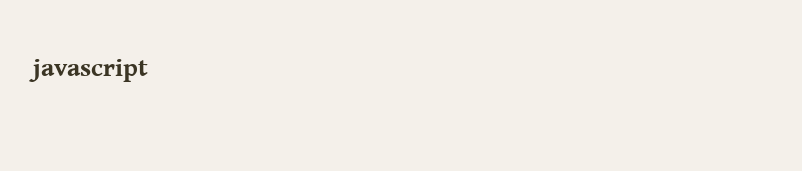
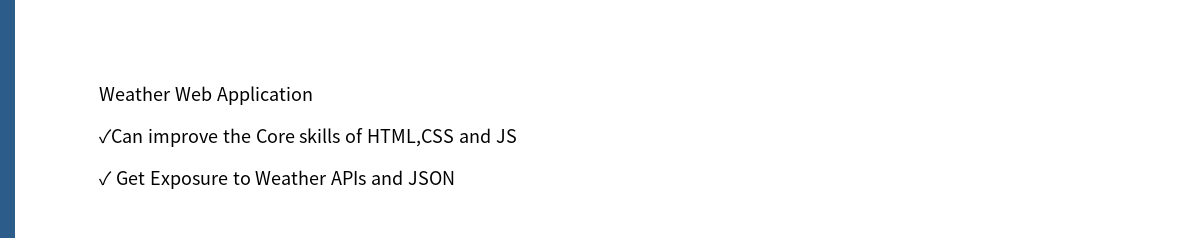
- javascript
+ Weather Web Application
+ ✓Can improve the Core skills of HTML,CSS and JS
+ ✓ Get Exposure to Weather APIs and JSON

